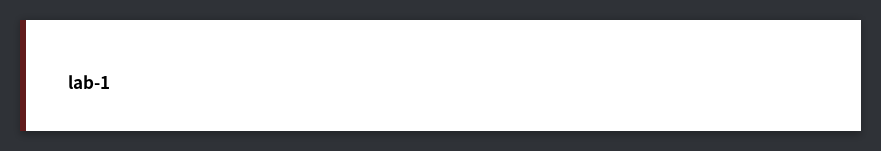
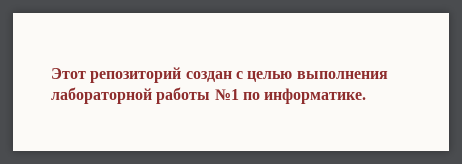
- lab-1
+ Этот репозиторий создан с целью выполнения лабораторной работы №1 по информатике.

